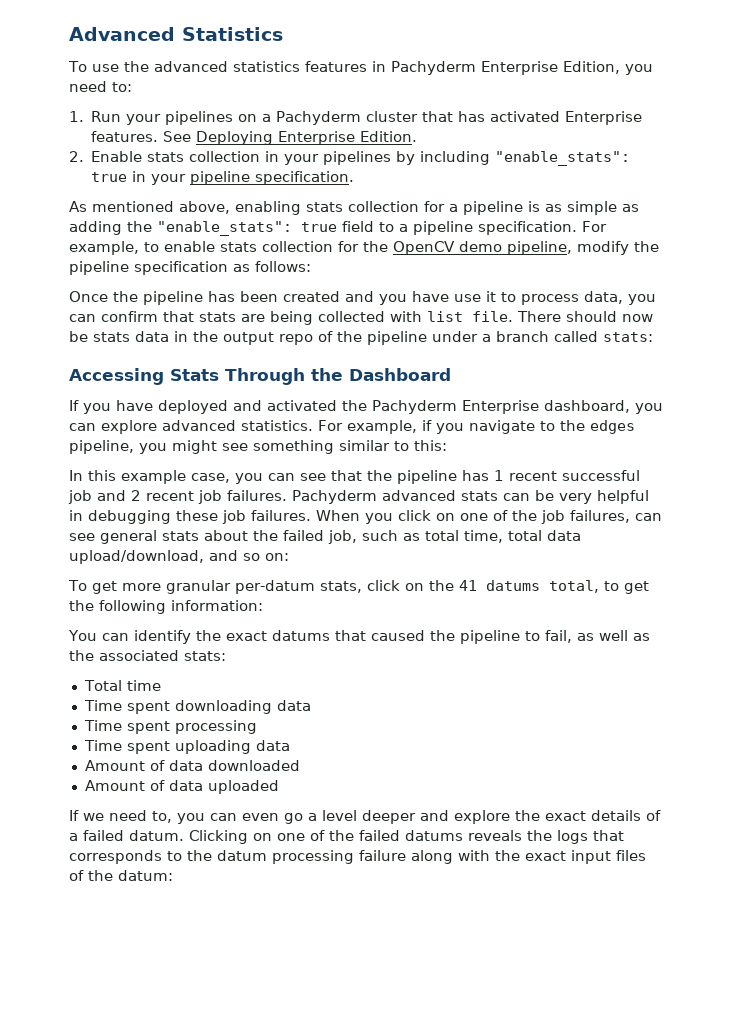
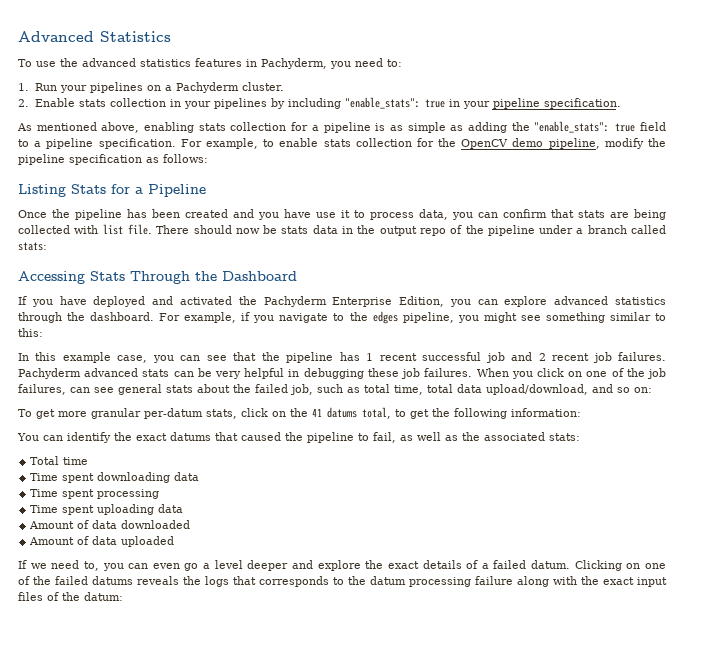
- To use the advanced statistics features in Pachyderm Enterprise Edition, you need to:
+ To use the advanced statistics features in Pachyderm, you need to:
- 1. Run your pipelines on a Pachyderm cluster that has activated Enterprise features. See Deploying Enterprise Edition.
+ 1. Run your pipelines on a Pachyderm cluster.
+ Listing Stats for a Pipeline
- If you have deployed and activated the Pachyderm Enterprise dashboard, you can explore advanced statistics.
+ If you have deployed and activated the Pachyderm Enterprise Edition, you can explore advanced statistics through the dashboard.

